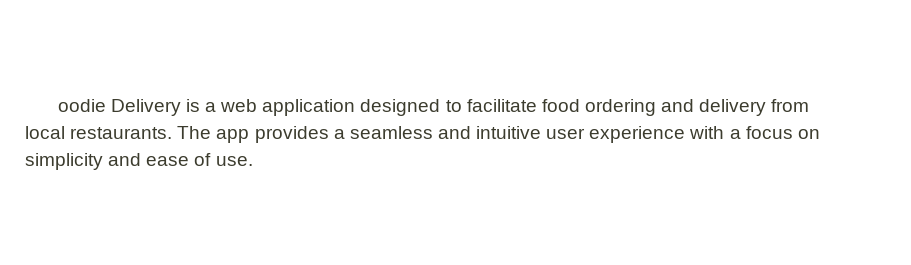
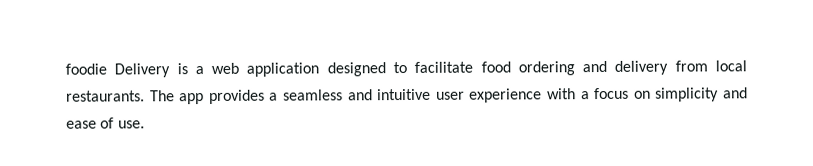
- oodie Delivery is a web application designed to facilitate food ordering and delivery from local restaurants.
+ foodie Delivery is a web application designed to facilitate food ordering and delivery from local restaurants.

